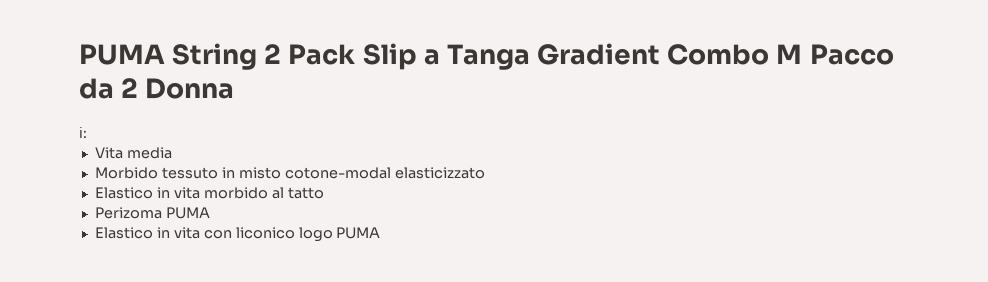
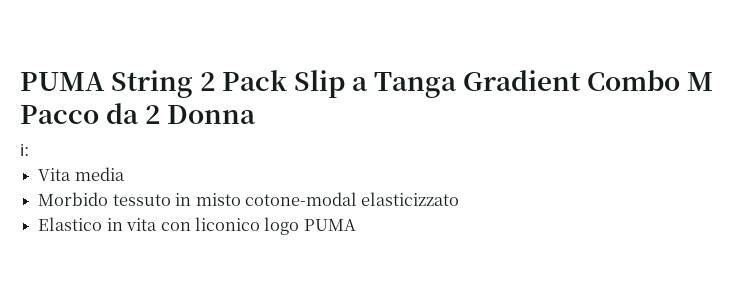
- Elastico in vita morbido al tatto
- Perizoma PUMA

